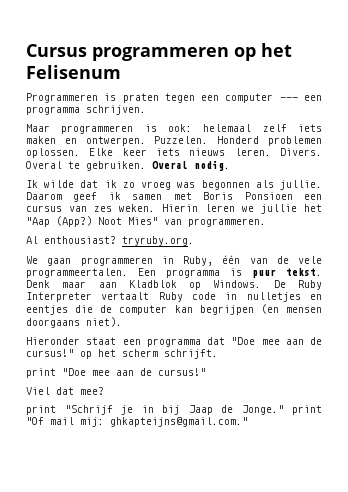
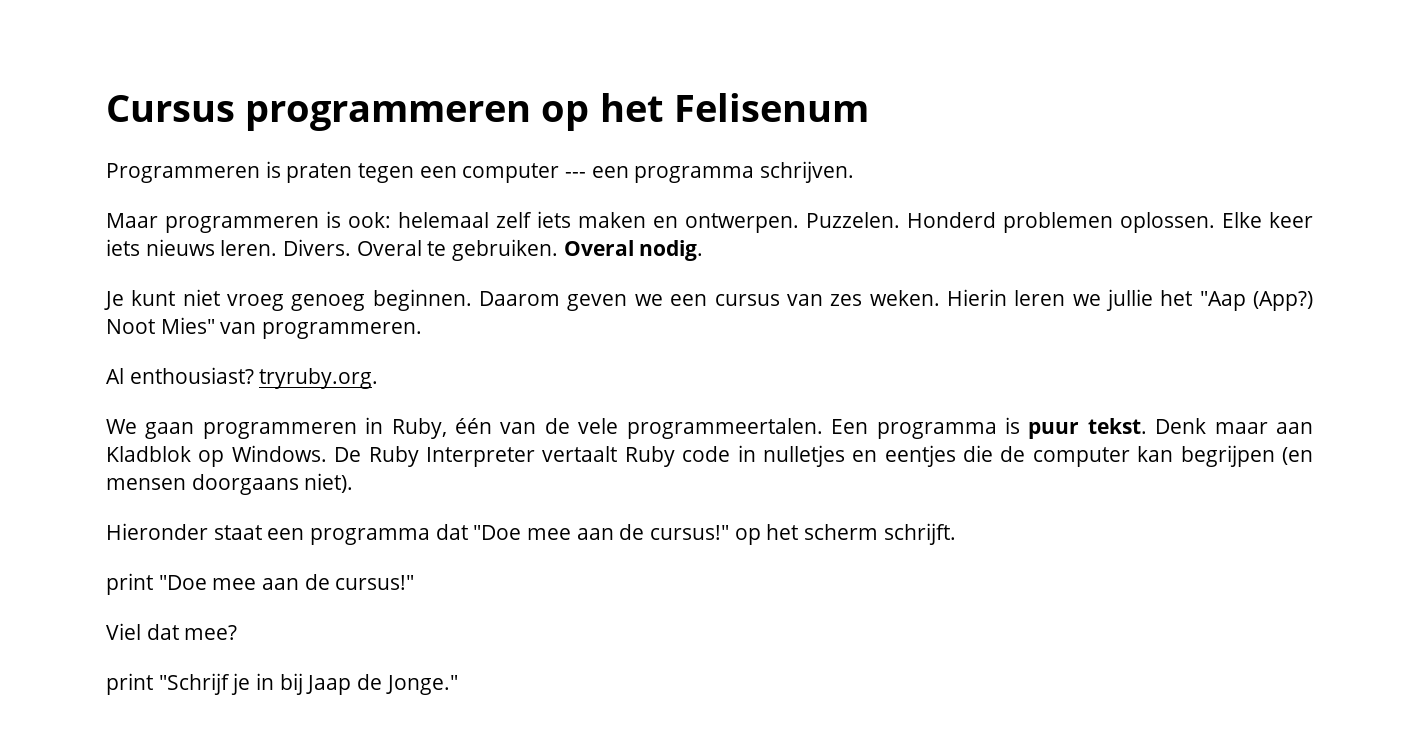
- Ik wilde dat ik zo vroeg was begonnen als jullie. Daarom geef ik samen met Boris Ponsioen een cursus van zes weken.
+ Je kunt niet vroeg genoeg beginnen. Daarom geven we een cursus van zes weken.
- print "Schrijf je in bij Jaap de Jonge." print "Of mail mij: ghkapteijns@gmail.com."
+ print "Schrijf je in bij Jaap de Jonge."

